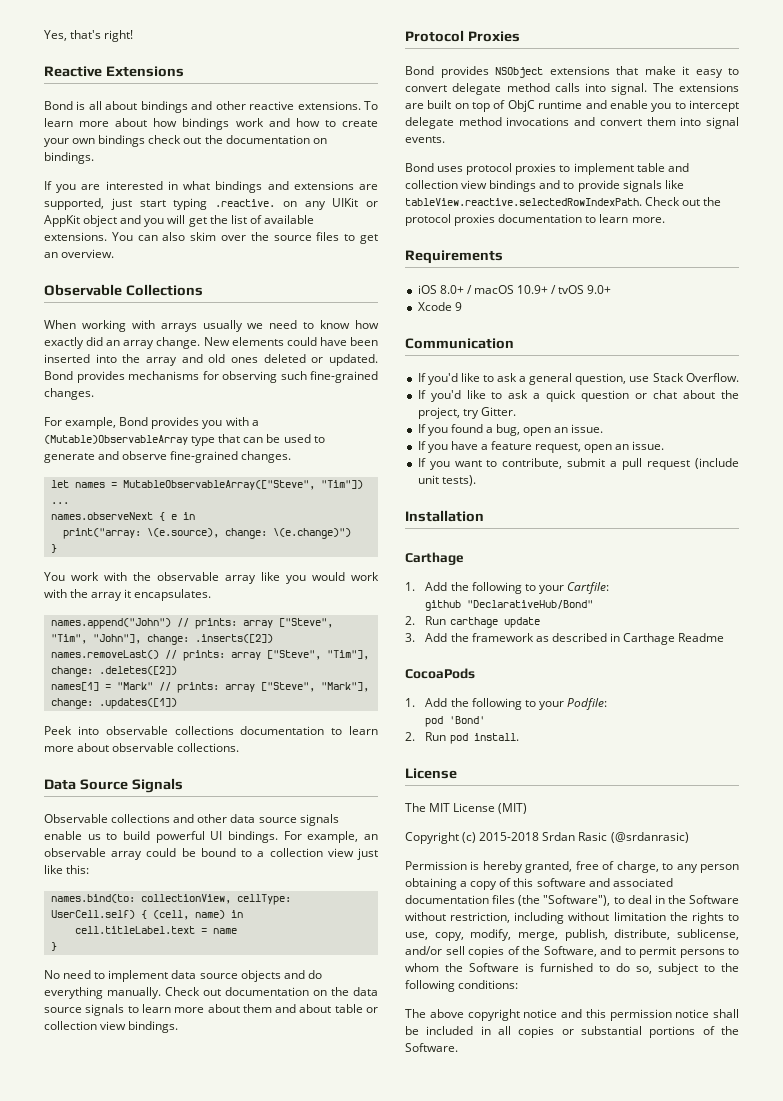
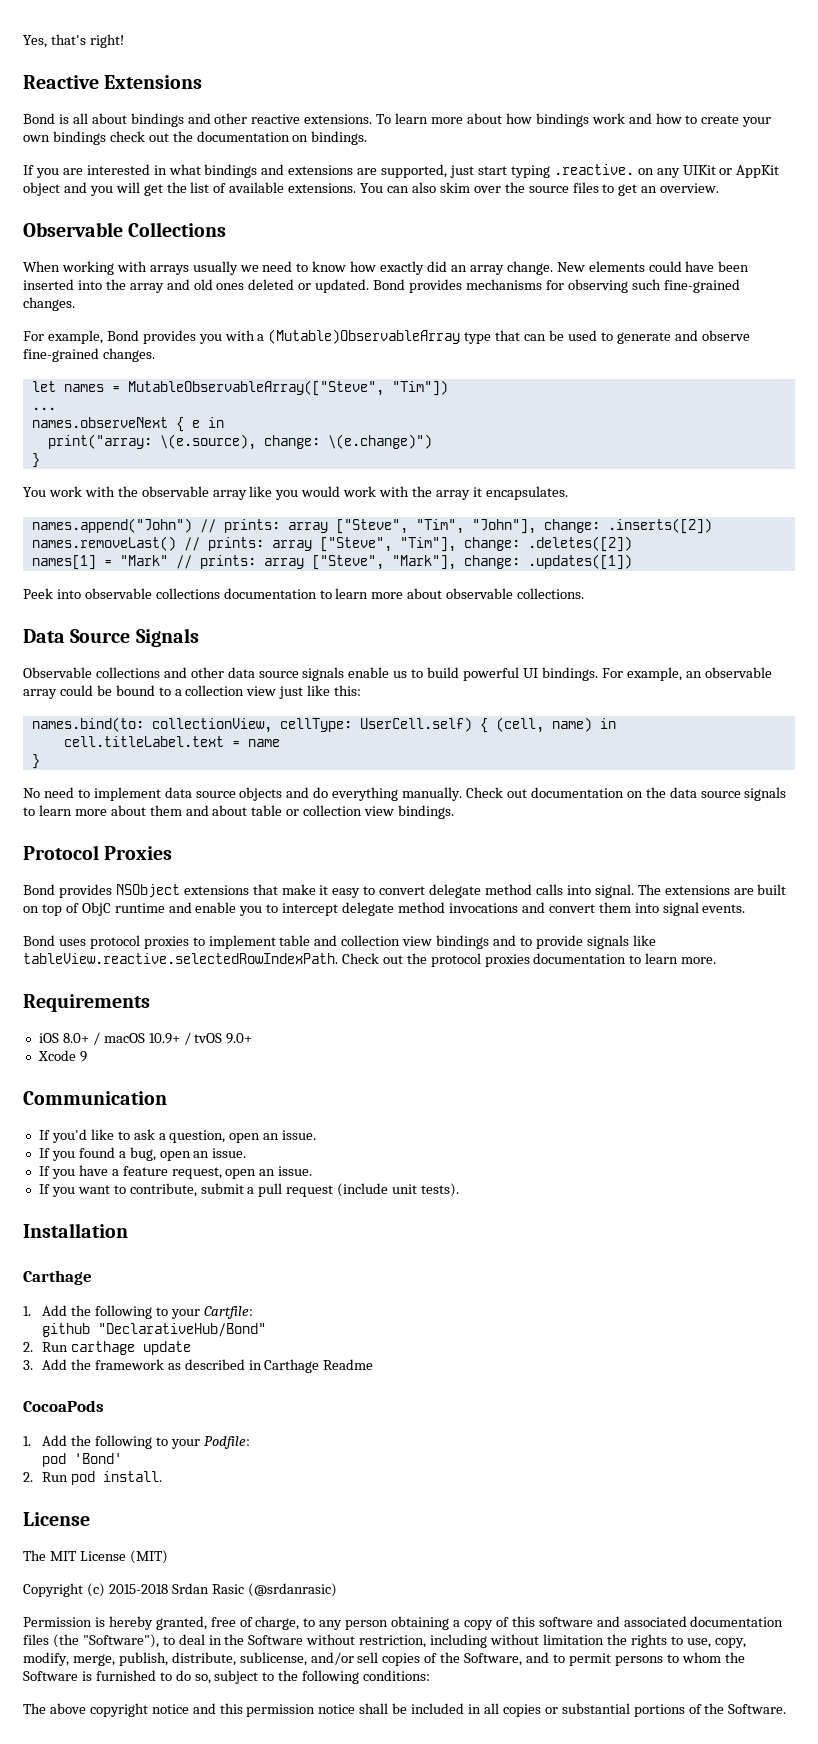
- If you'd like to ask a general question, use Stack Overflow.
- If you'd like to ask a quick question or chat about the project, try Gitter.
+ If you'd like to ask a question, open an issue.

